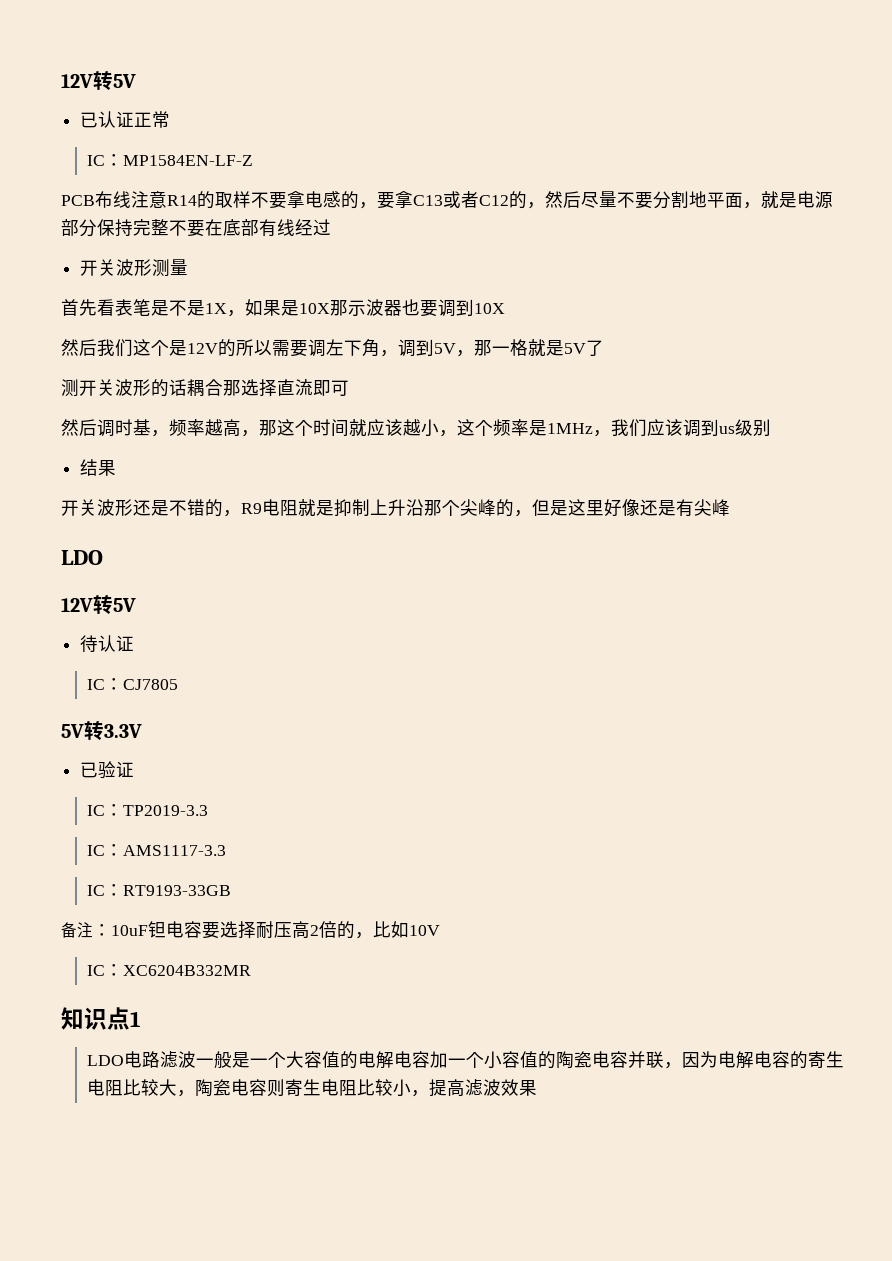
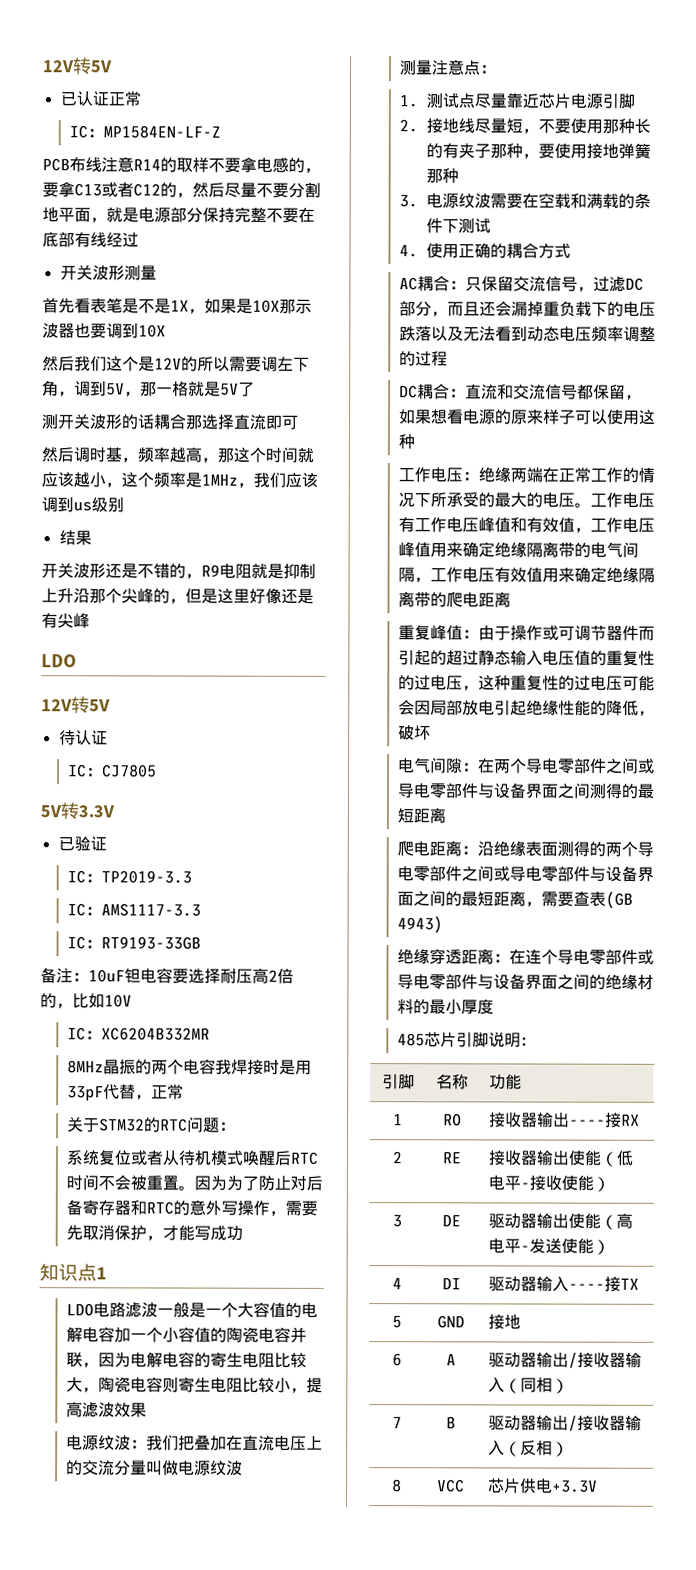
+ 8MHz晶振的两个电容我焊接时是用33pF代替，正常
+ 关于STM32的RTC问题：
+ 系统复位或者从待机模式唤醒后RTC时间不会被重置。因为为了防止对后备寄存器和RTC的意外写操作，需要先取消保护，才能写成功
+ 电源纹波：我们把叠加在直流电压上的交流分量叫做电源纹波
+ 测量注意点：
+ 1.测试点尽量靠近芯片电源引脚
+ 2.接地线尽量短，不要使用那种长的有夹子那种，要使用接地弹簧那种
+ 3.电源纹波需要在空载和满载的条件下测试
+ 4.使用正确的耦合方式
+ AC耦合：只保留交流信号，过滤DC部分，而且还会漏掉重负载下的电压跌落以及无法看到动态电压频率调整的过程
+ DC耦合：直流和交流信号都保留，如果想看电源的原来样子可以使用这种
+ 工作电压：绝缘两端在正常工作的情况下所承受的最大的电压。工作电压有工作电压峰值和有效值，工作电压峰值用来确定绝缘隔离带的电气间隔，工作电压有效值用来确定绝缘隔离带的爬电距离
+ 重复峰值：由于操作或可调节器件而引起的超过静态输入电压值的重复性的过电压，这种重复性的过电压可能会因局部放电引起绝缘性能的降低，破坏
+ 电气间隙：在两个导电零部件之间或导电零部件与设备界面之间测得的最短距离
+ 爬电距离：沿绝缘表面测得的两个导电零部件之间或导电零部件与设备界面之间的最短距离，需要查表(GB 4943)
+ 绝缘穿透距离：在连个导电零部件或导电零部件与设备界面之间的绝缘材料的最小厚度
+ 485芯片引脚说明:
+ 引脚 | 名称 | 功能
+ 1 | RO | 接收器输出----接RX
+ 2 | RE | 接收器输出使能（低电平-接收使能）
+ 3 | DE | 驱动器输出使能（高电平-发送使能）
+ 4 | DI | 驱动器输入----接TX
+ 5 | GND | 接地
+ 6 | A | 驱动器输出/接收器输入（同相）
+ 7 | B | 驱动器输出/接收器输入（反相）
+ 8 | VCC | 芯片供电+3.3V

